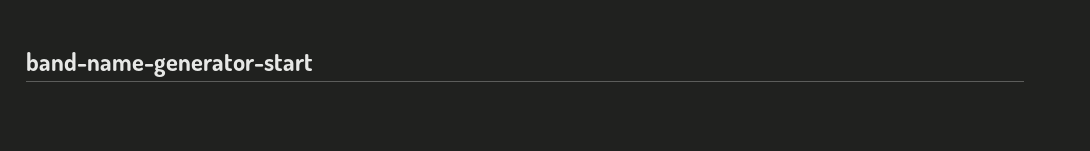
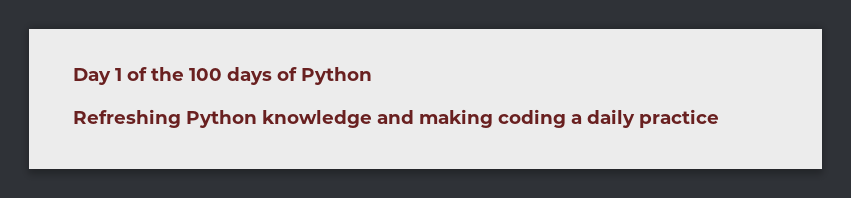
- band-name-generator-start
+ Day 1 of the 100 days of Python
+ Refreshing Python knowledge and making coding a daily practice

